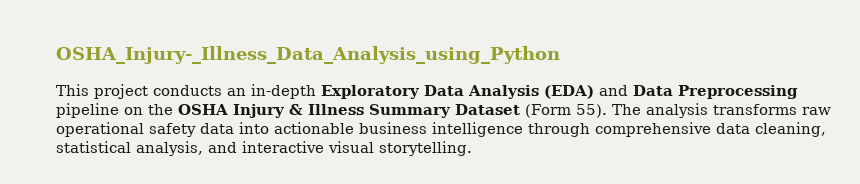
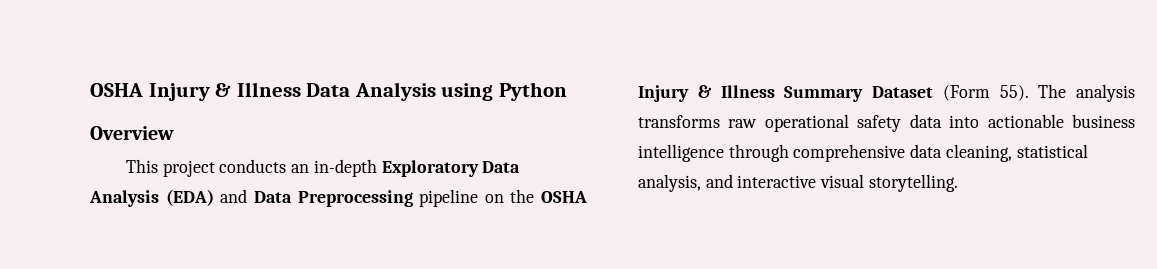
- OSHA_Injury-_Illness_Data_Analysis_using_Python
+ OSHA Injury & Illness Data Analysis using Python
+ Overview

